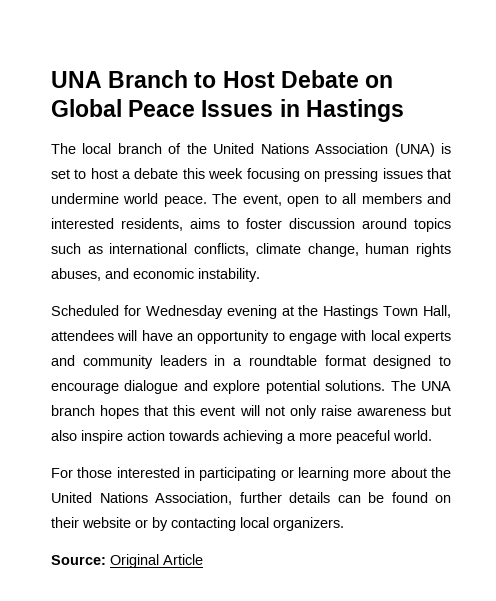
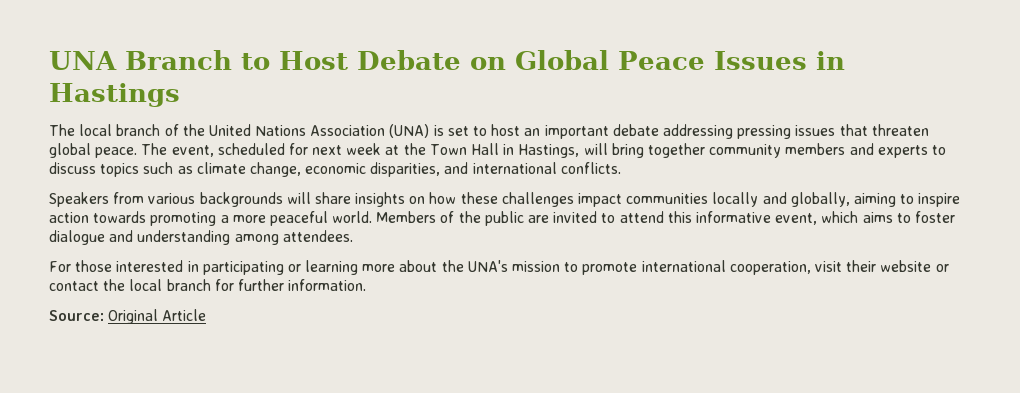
- The local branch of the United Nations Association (UNA) is set to host a debate this week focusing on pressing issues that undermine world peace.
+ The local branch of the United Nations Association (UNA) is set to host an important debate addressing pressing issues that threaten global peace.
- The event, open to all members and interested residents, aims to foster discussion around topics such as international conflicts, climate change, human rights abuses, and economic instability.
- Scheduled for Wednesday evening at the Hastings Town Hall, attendees will have an opportunity to engage with local experts and community leaders in a roundtable format designed to encourage dialogue and explore potential solutions. The UNA branch hopes that this event will not only raise awareness but also inspire action towards achieving a more peaceful world.
+ The event, scheduled for next week at the Town Hall in Hastings, will bring together community members and experts to discuss topics such as climate change, economic disparities, and international conflicts.
+ Speakers from various backgrounds will share insights on how these challenges impact communities locally and globally, aiming to inspire action towards promoting a more peaceful world. Members of the public are invited to attend this informative event, which aims to foster dialogue and understanding among attendees.
- For those interested in participating or learning more about the United Nations Association, further details can be found on their website or by contacting local organizers.
+ For those interested in participating or learning more about the UNA's mission to promote international cooperation, visit their website or contact the local branch for further information.

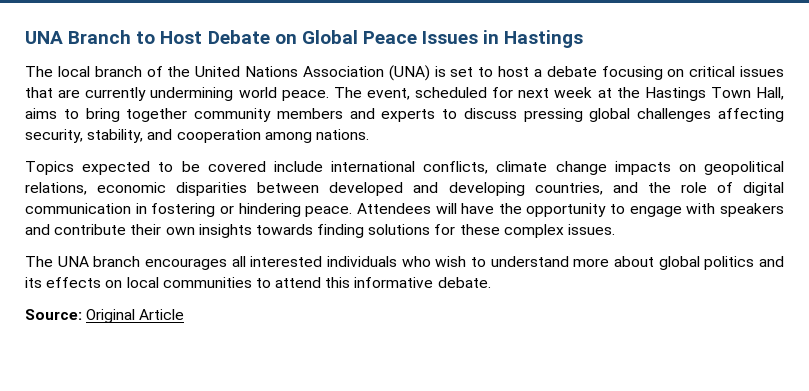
- The local branch of the United Nations Association (UNA) is set to host an important debate addressing pressing issues that threaten global peace.
+ The local branch of the United Nations Association (UNA) is set to host a debate focusing on critical issues that are currently undermining world peace.
- The event, scheduled for next week at the Town Hall in Hastings, will bring together community members and experts to discuss topics such as climate change, economic disparities, and international conflicts.
- Speakers from various backgrounds will share insights on how these challenges impact communities locally and globally, aiming to inspire action towards promoting a more peaceful world. Members of the public are invited to attend this informative event, which aims to foster dialogue and understanding among attendees.
- For those interested in participating or learning more about the UNA's mission to promote international cooperation, visit their website or contact the local branch for further information.
+ The event, scheduled for next week at the Hastings Town Hall, aims to bring together community members and experts to discuss pressing global challenges affecting security, stability, and cooperation among nations.
+ Topics expected to be covered include international conflicts, climate change impacts on geopolitical relations, economic disparities between developed and developing countries, and the role of digital communication in fostering or hindering peace. Attendees will have the opportunity to engage with speakers and contribute their own insights towards finding solutions for these complex issues.
+ The UNA branch encourages all interested individuals who wish to understand more about global politics and its effects on local communities to attend this informative debate.

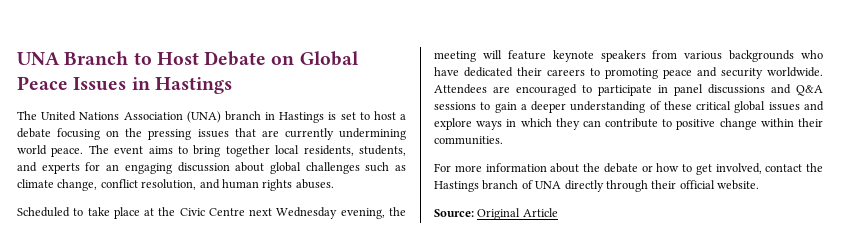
- The local branch of the United Nations Association (UNA) is set to host a debate focusing on critical issues that are currently undermining world peace.
+ The United Nations Association (UNA) branch in Hastings is set to host a debate focusing on the pressing issues that are currently undermining world peace.
- The event, scheduled for next week at the Hastings Town Hall, aims to bring together community members and experts to discuss pressing global challenges affecting security, stability, and cooperation among nations.
- Topics expected to be covered include international conflicts, climate change impacts on geopolitical relations, economic disparities between developed and developing countries, and the role of digital communication in fostering or hindering peace. Attendees will have the opportunity to engage with speakers and contribute their own insights towards finding solutions for these complex issues.
- The UNA branch encourages all interested individuals who wish to understand more about global politics and its effects on local communities to attend this informative debate.
+ The event aims to bring together local residents, students, and experts for an engaging discussion about global challenges such as climate change, conflict resolution, and human rights abuses.
+ Scheduled to take place at the Civic Centre next Wednesday evening, the meeting will feature keynote speakers from various backgrounds who have dedicated their careers to promoting peace and security worldwide. Attendees are encouraged to participate in panel discussions and Q&A sessions to gain a deeper understanding of these critical global issues and explore ways in which they can contribute to positive change within their communities.
+ For more information about the debate or how to get involved, contact the Hastings branch of UNA directly through their official website.

